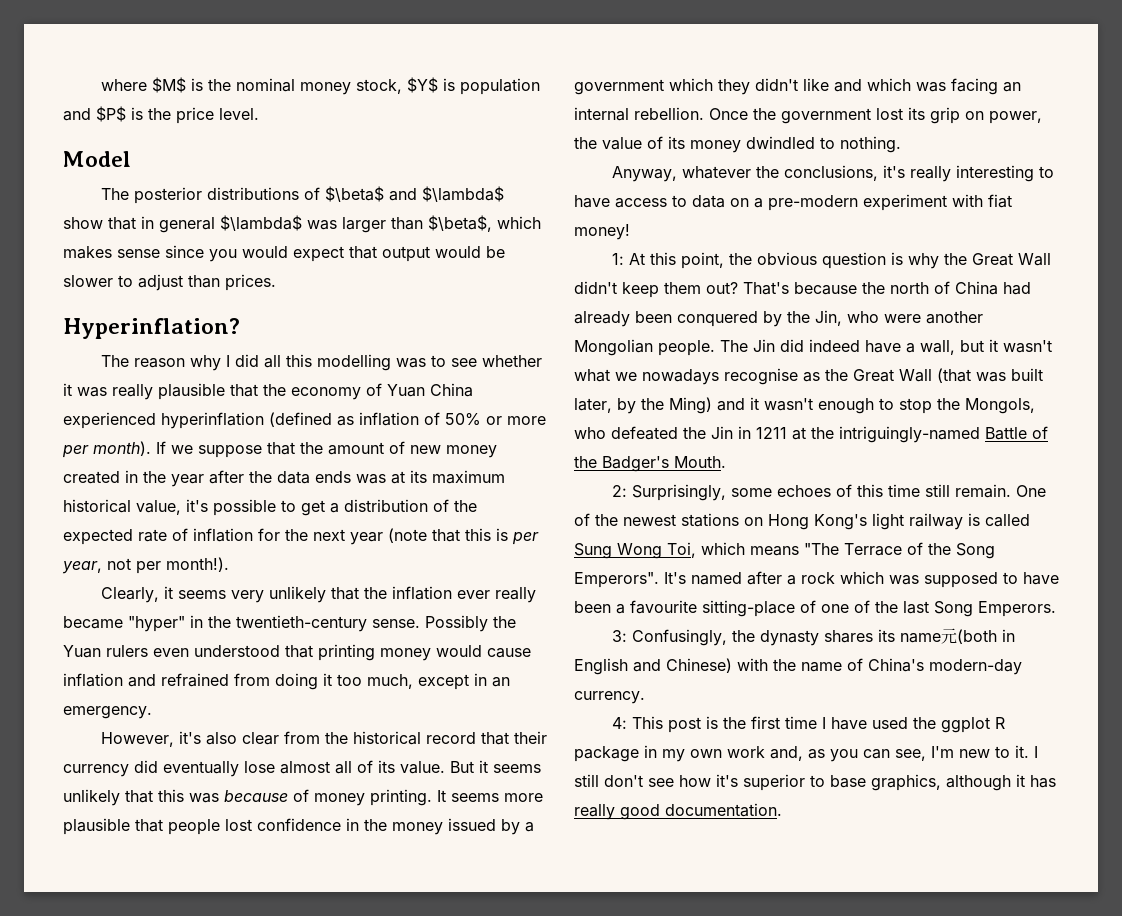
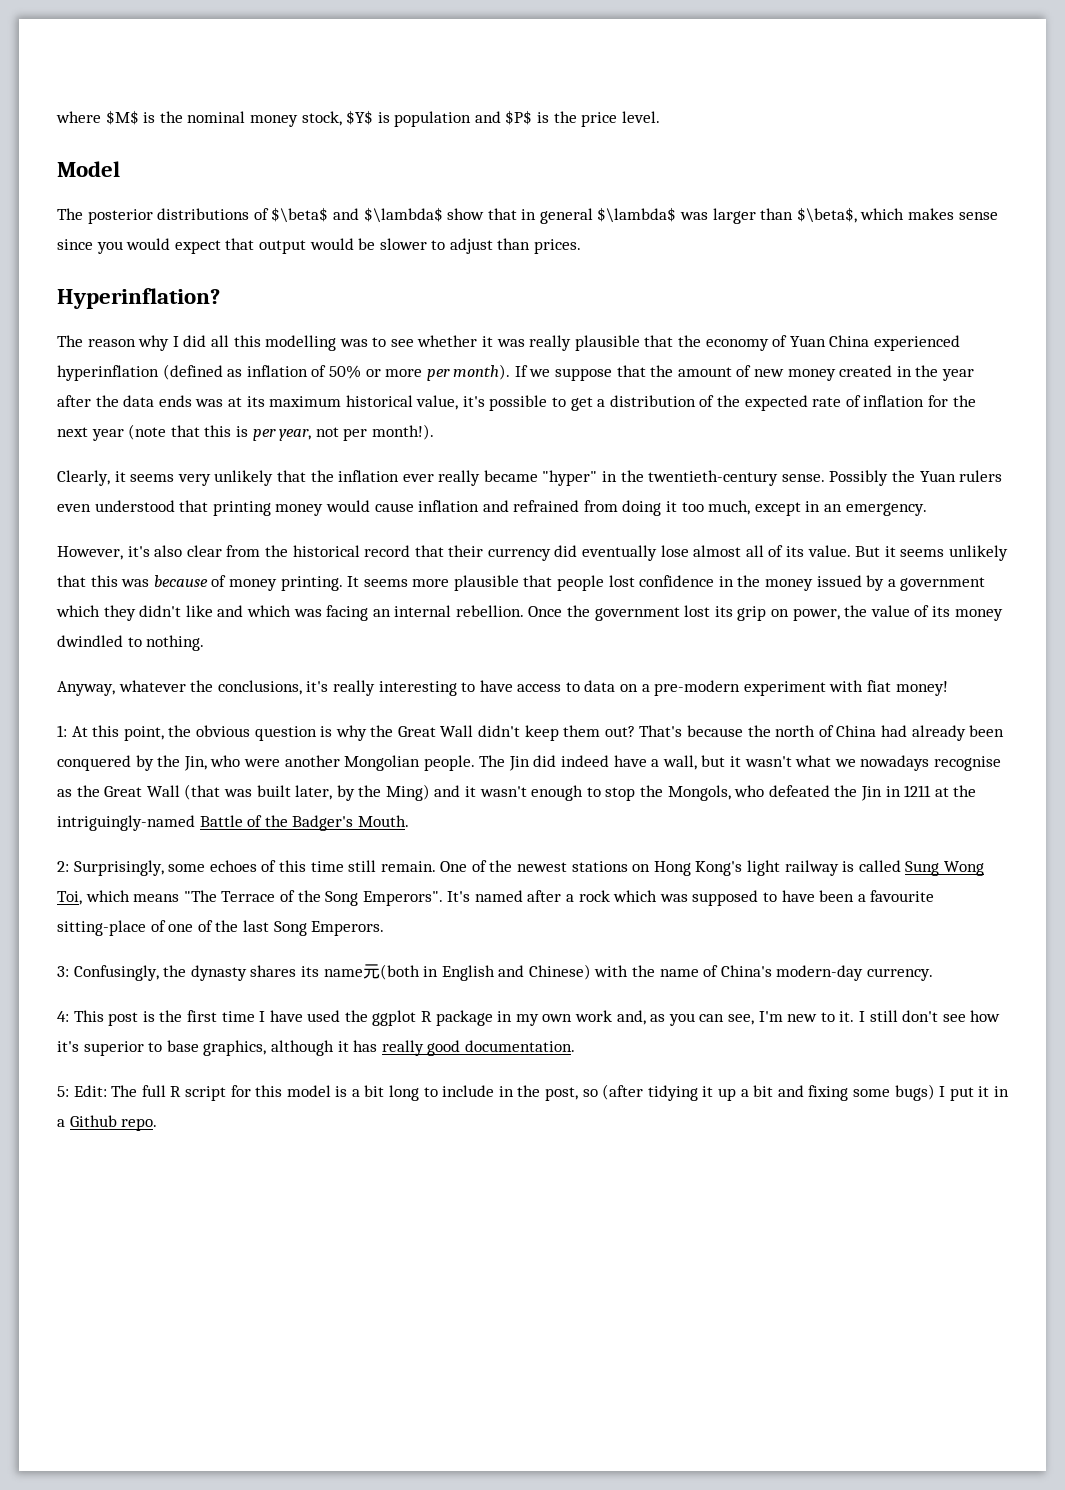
+ 5: Edit: The full R script for this model is a bit long to include in the post, so (after tidying it up a bit and fixing some bugs) I put it in a Github repo.

